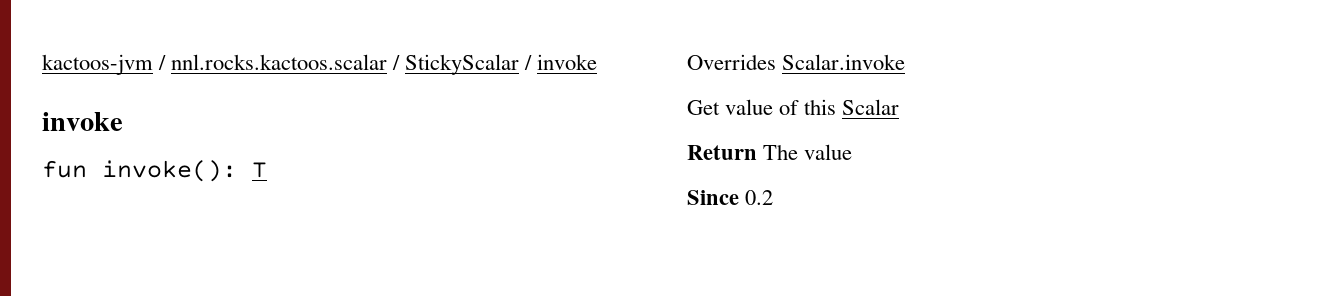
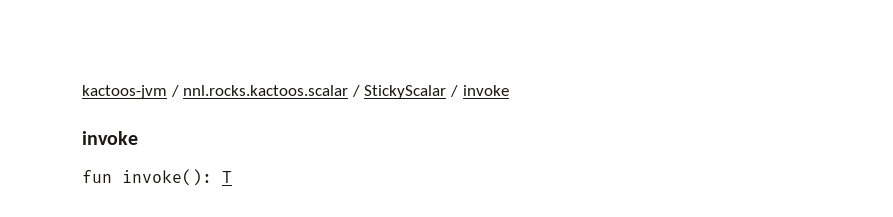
- Overrides Scalar.invoke
- Get value of this Scalar
- Return The value
- Since 0.2

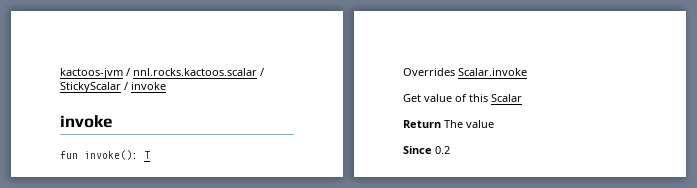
+ Overrides Scalar.invoke
+ Get value of this Scalar
+ Return The value
+ Since 0.2

